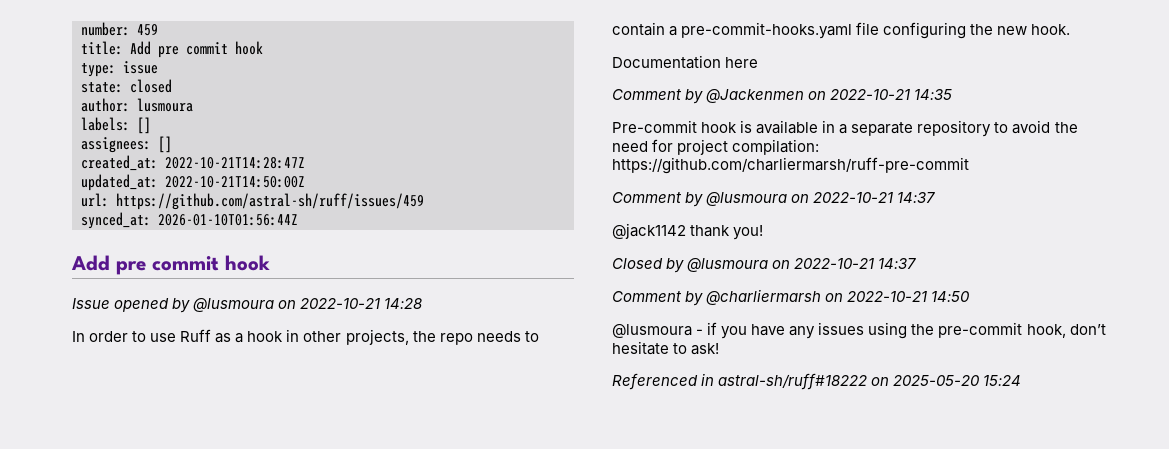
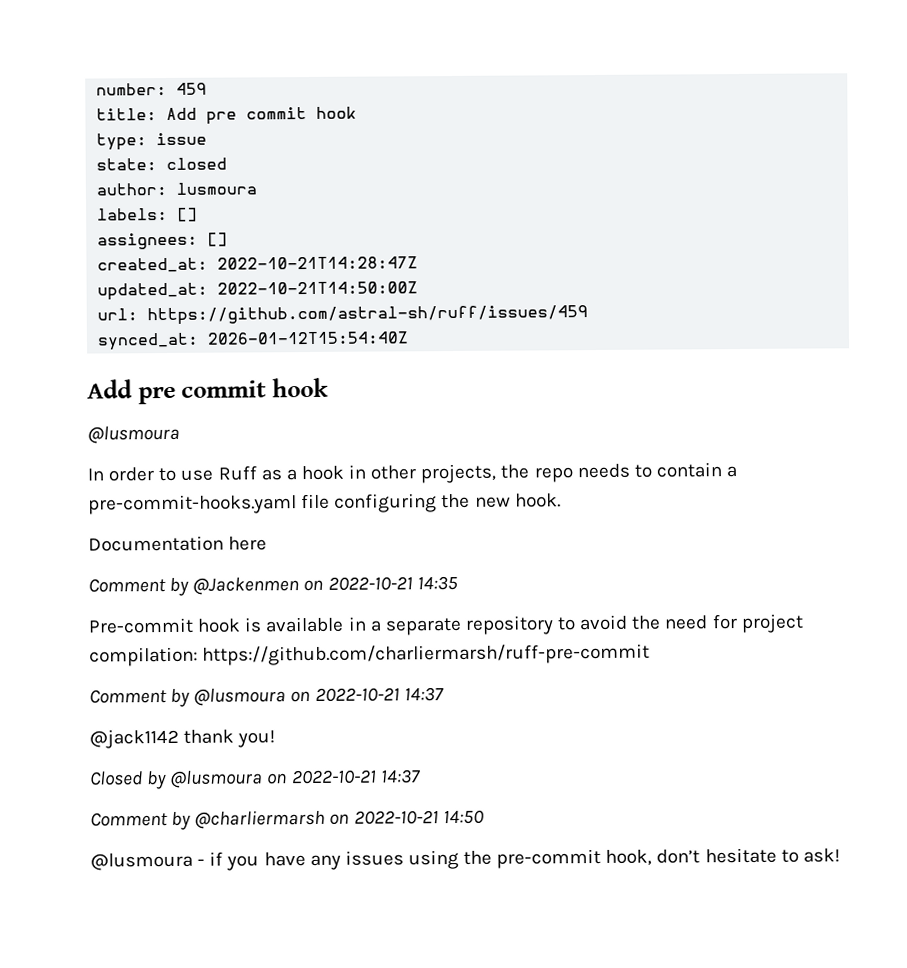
- synced_at: 2026-01-10T01:56:44Z
+ synced_at: 2026-01-12T15:54:40Z
  Add pre commit hook
- Issue opened by @lusmoura on 2022-10-21 14:28
+ @lusmoura
- Referenced in astral-sh/ruff#18222 on 2025-05-20 15:24

